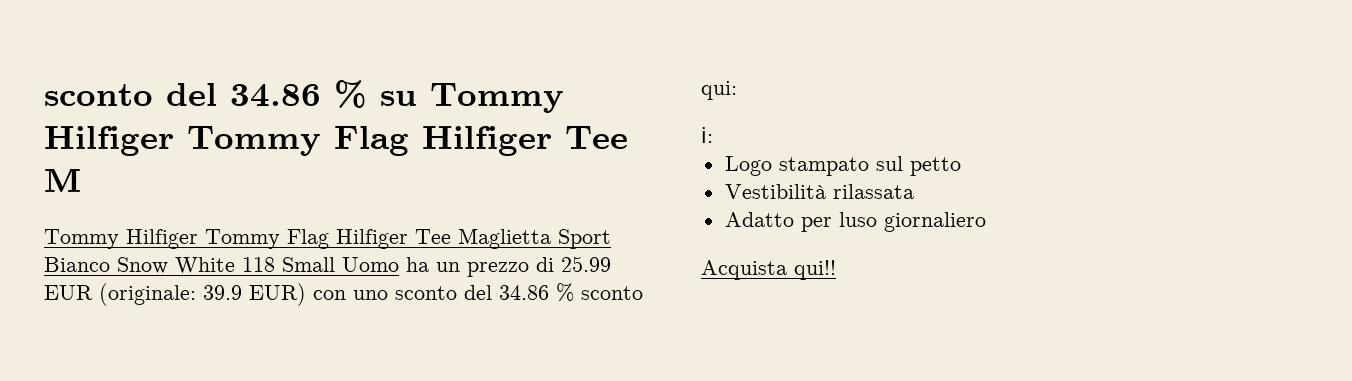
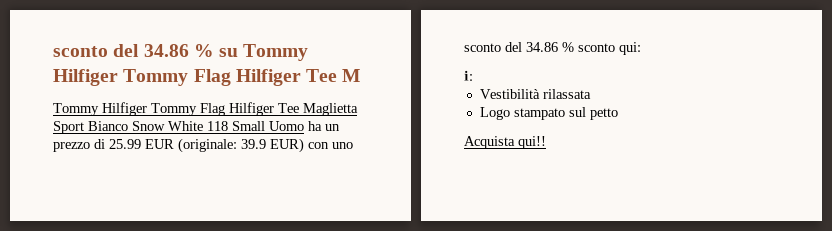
+ Vestibilità rilassata
- Vestibilità rilassata
- Adatto per luso giornaliero

